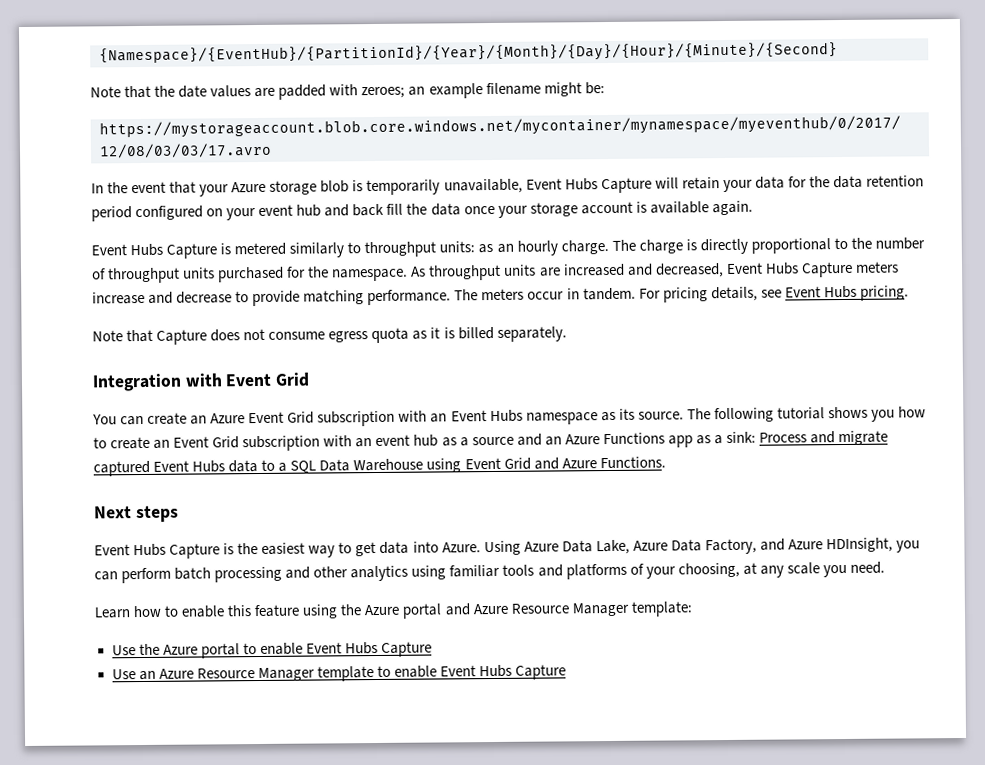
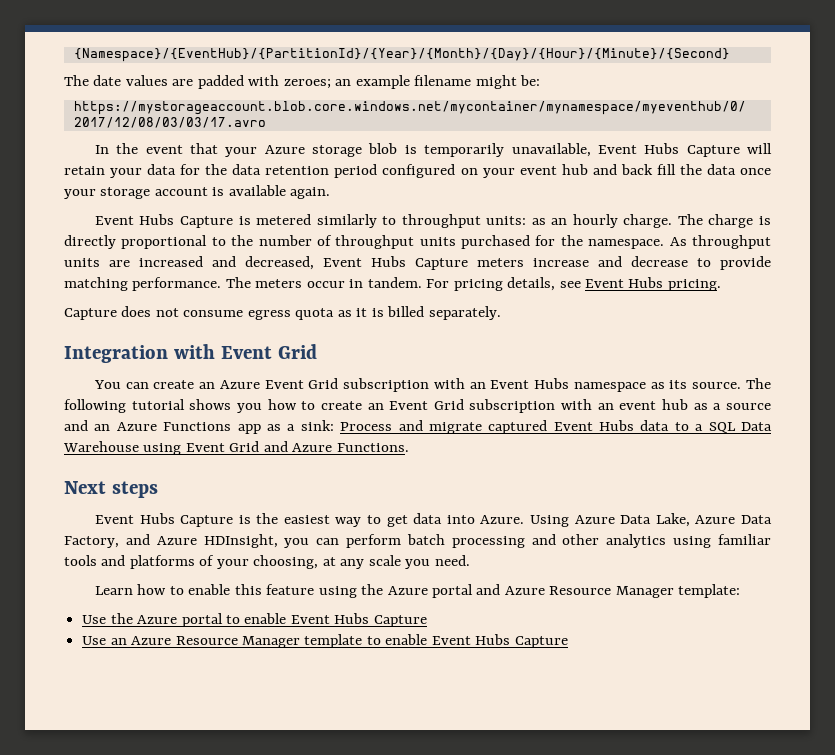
- Note that the date values are padded with zeroes; an example filename might be:
+ The date values are padded with zeroes; an example filename might be:
- Note that Capture does not consume egress quota as it is billed separately.
+ Capture does not consume egress quota as it is billed separately.

